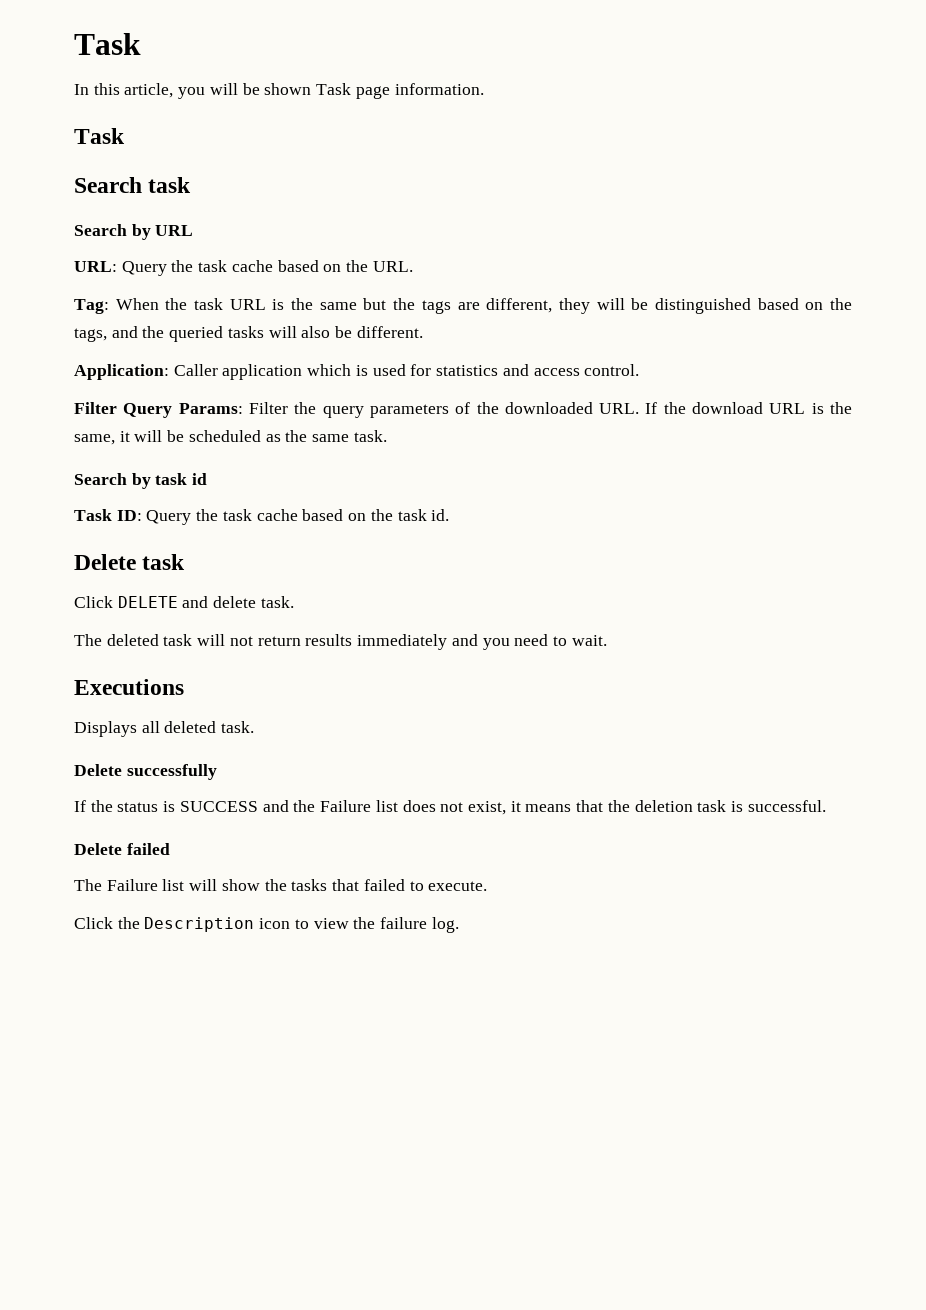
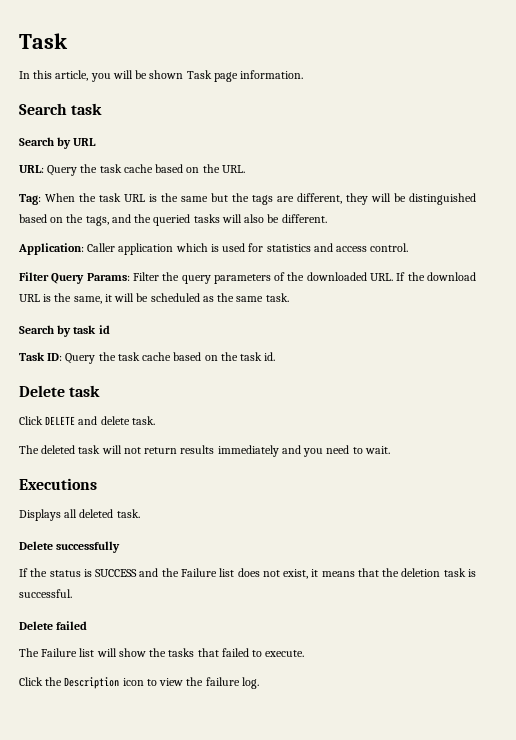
  In this article, you will be shown Task page information.
- Task

